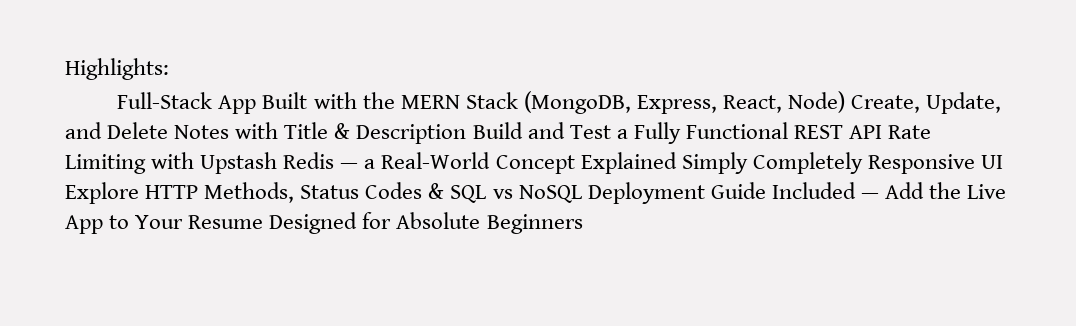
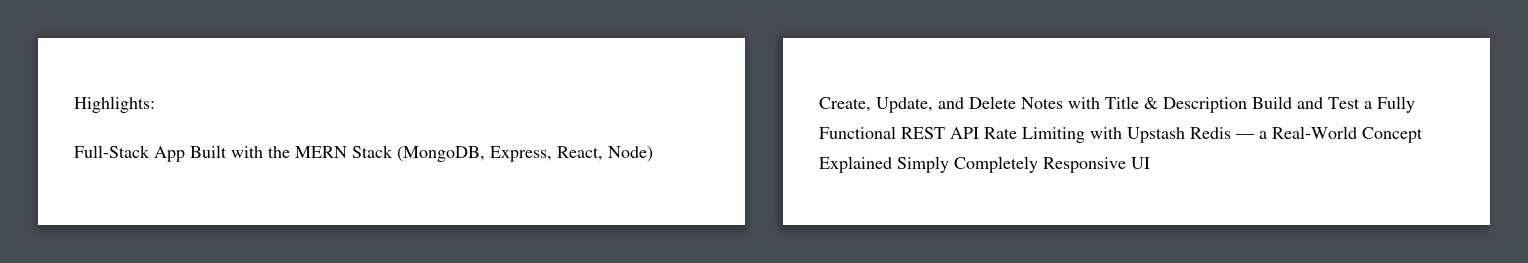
- Full-Stack App Built with the MERN Stack (MongoDB, Express, React, Node) Create, Update, and Delete Notes with Title & Description Build and Test a Fully Functional REST API Rate Limiting with Upstash Redis — a Real-World Concept Explained Simply Completely Responsive UI Explore HTTP Methods, Status Codes & SQL vs NoSQL Deployment Guide Included — Add the Live App to Your Resume Designed for Absolute Beginners
+ Full-Stack App Built with the MERN Stack (MongoDB, Express, React, Node) Create, Update, and Delete Notes with Title & Description Build and Test a Fully Functional REST API Rate Limiting with Upstash Redis — a Real-World Concept Explained Simply Completely Responsive UI

